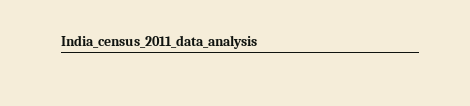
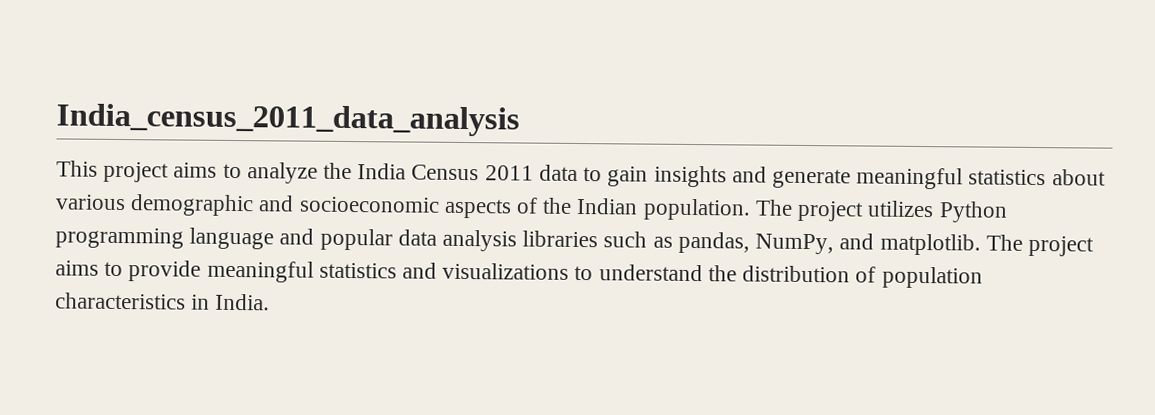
+ This project aims to analyze the India Census 2011 data to gain insights and generate meaningful statistics about various demographic and socioeconomic aspects of the Indian population. The project utilizes Python programming language and popular data analysis libraries such as pandas, NumPy, and matplotlib. The project aims to provide meaningful statistics and visualizations to understand the distribution of population characteristics in India.

